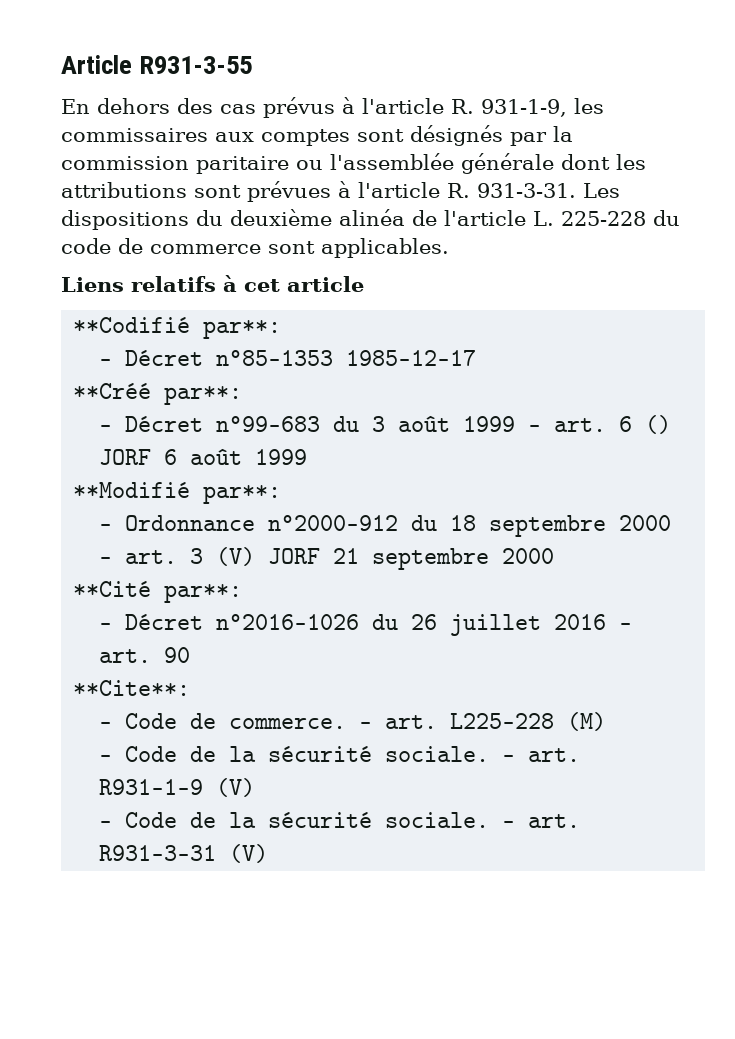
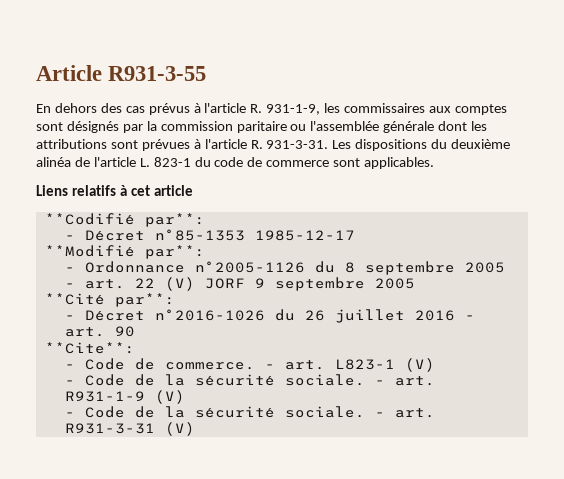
- Les dispositions du deuxième alinéa de l'article L. 225-228 du code de commerce sont applicables.
+ Les dispositions du deuxième alinéa de l'article L. 823-1 du code de commerce sont applicables.
- **Créé par**:
- - Décret n°99-683 du 3 août 1999 - art. 6 () JORF 6 août 1999
- - Ordonnance n°2000-912 du 18 septembre 2000 - art. 3 (V) JORF 21 septembre 2000
+ - Ordonnance n°2005-1126 du 8 septembre 2005 - art. 22 (V) JORF 9 septembre 2005
- - art. L225-228 (M)
+ - art. L823-1 (V)

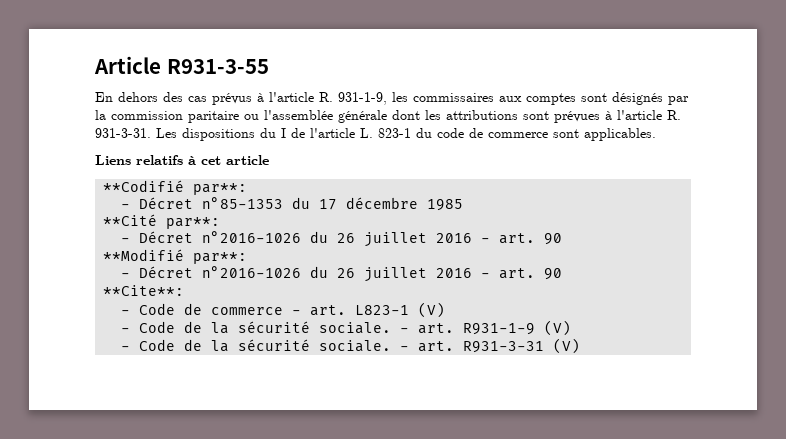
- Les dispositions du deuxième alinéa de l'article L. 823-1 du code de commerce sont applicables.
+ Les dispositions du I de l'article L. 823-1 du code de commerce sont applicables.
- - Décret n°85-1353 1985-12-17
+ - Décret n°85-1353 du 17 décembre 1985
+ **Cité par**:
+ - Décret n°2016-1026 du 26 juillet 2016 - art. 90
  **Modifié par**:
- - Ordonnance n°2005-1126 du 8 septembre 2005 - art. 22 (V) JORF 9 septembre 2005
- **Cité par**:
- - Code de commerce. - art. L823-1 (V)
+ - Code de commerce - art. L823-1 (V)

